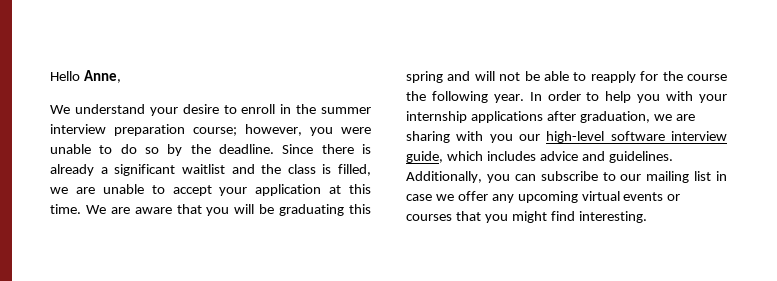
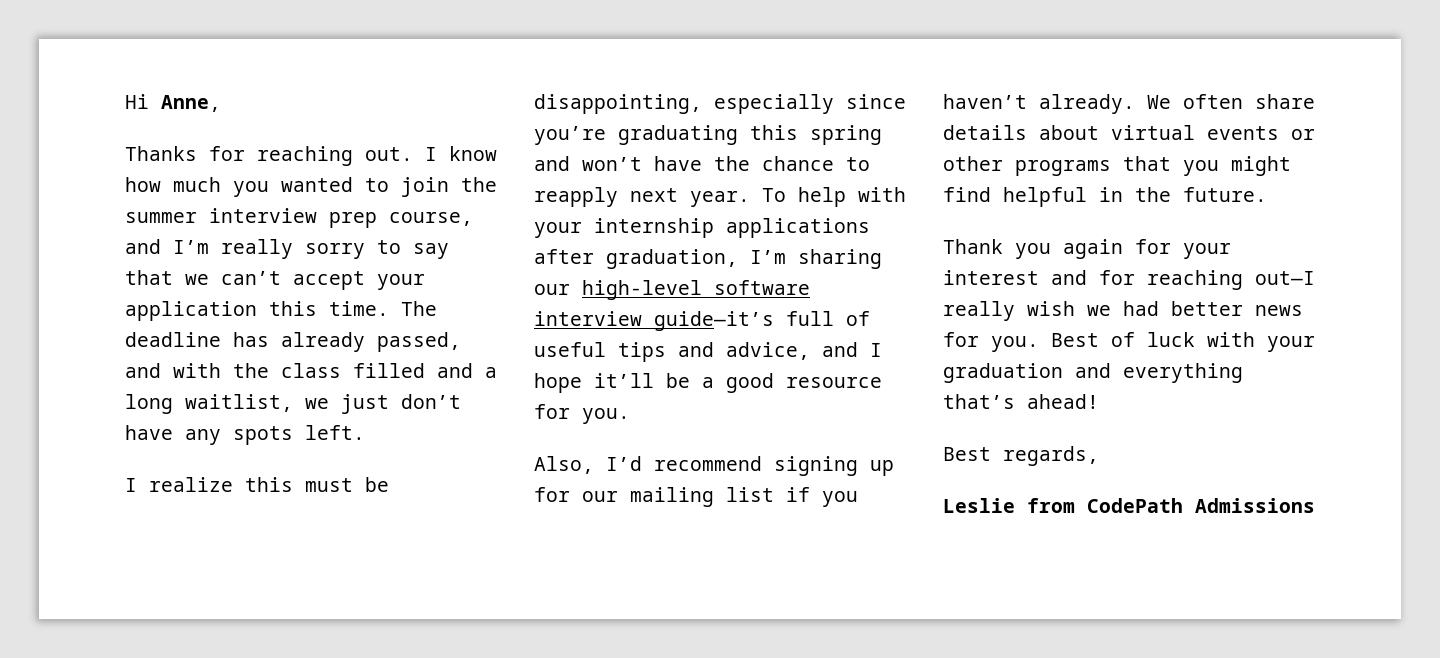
- Hello Anne,
+ Hi Anne,
- We understand your desire to enroll in the summer interview preparation course; however, you were unable to do so by the deadline. Since there is already a significant waitlist and the class is filled, we are unable to accept your application at this time.
+ Thanks for reaching out. I know how much you wanted to join the summer interview prep course, and I’m really sorry to say that we can’t accept your application this time.
- We are aware that you will be graduating this spring and will not be able to reapply for the course the following year. In order to help you with your internship applications after graduation, we are sharing with you our high-level software interview guide, which includes advice and guidelines. Additionally, you can subscribe to our mailing list in case we offer any upcoming virtual events or courses that you might find interesting.
+ The deadline has already passed, and with the class filled and a long waitlist, we just don’t have any spots left.
+ I realize this must be disappointing, especially since you’re graduating this spring and won’t have the chance to reapply next year. To help with your internship applications after graduation, I’m sharing our high-level software interview guide—it’s full of useful tips and advice, and I hope it’ll be a good resource for you.
+ Also, I’d recommend signing up for our mailing list if you haven’t already. We often share details about virtual events or other programs that you might find helpful in the future.
+ Thank you again for your interest and for reaching out—I really wish we had better news for you. Best of luck with your graduation and everything that’s ahead!
+ Best regards,
+ Leslie from CodePath Admissions

